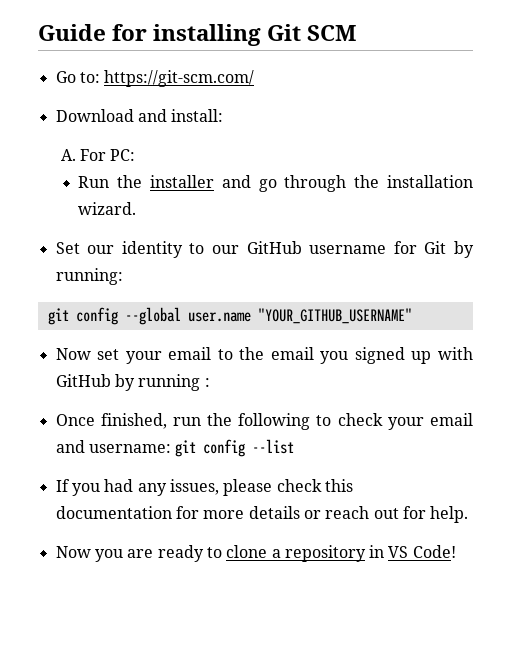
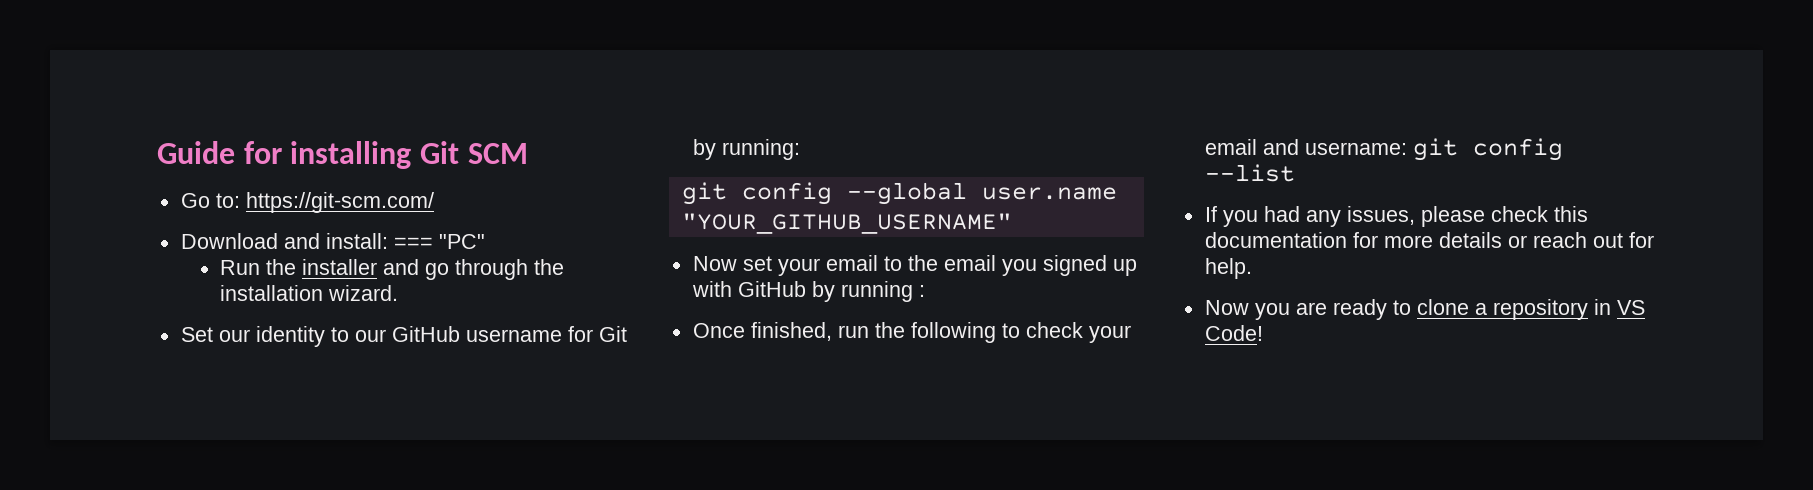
- Download and install:
- A. For PC:
+ Download and install: === "PC"

